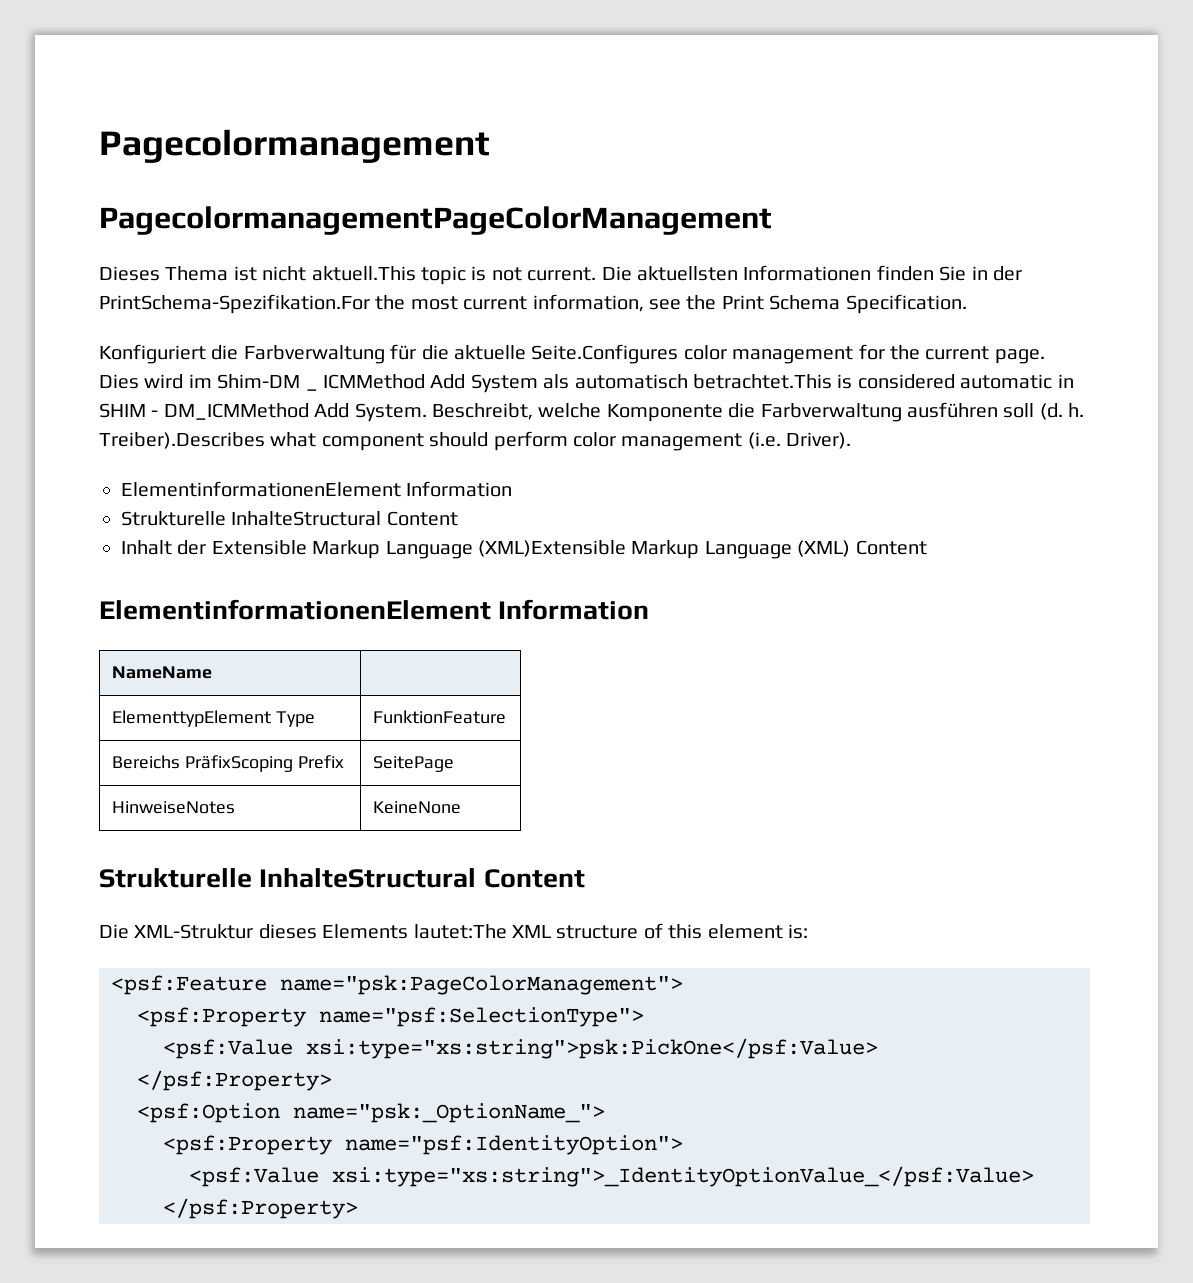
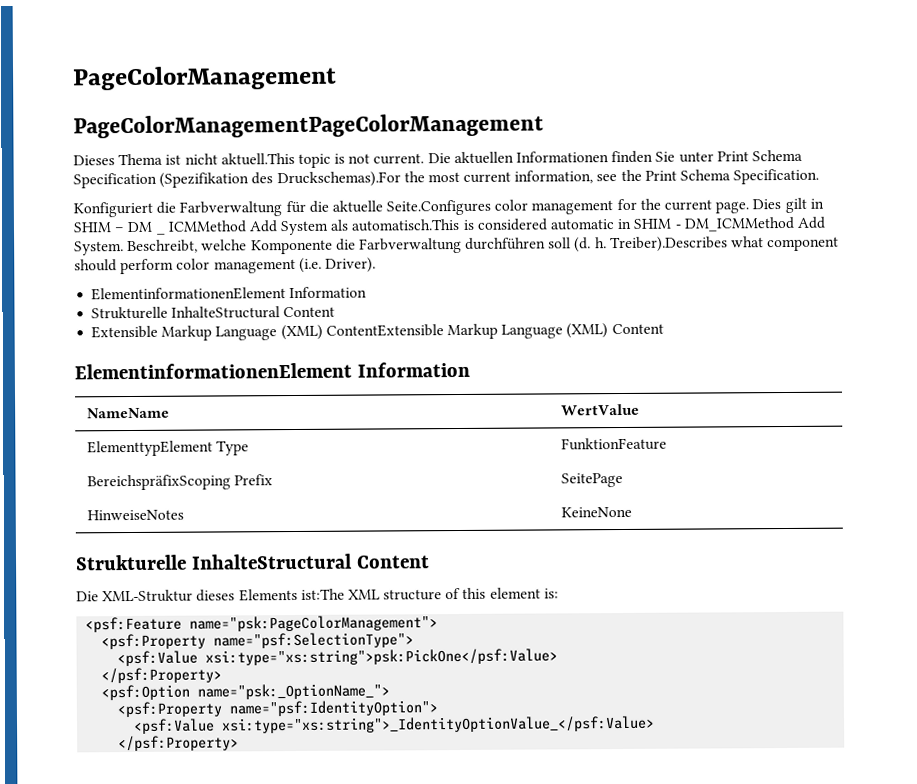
- Pagecolormanagement
- PagecolormanagementPageColorManagement
+ PageColorManagement
+ PageColorManagementPageColorManagement
- Die aktuellsten Informationen finden Sie in der PrintSchema-Spezifikation.For the most current information, see the Print Schema Specification.
+ Die aktuellen Informationen finden Sie unter Print Schema Specification (Spezifikation des Druckschemas).For the most current information, see the Print Schema Specification.
- Dies wird im Shim-DM _ ICMMethod Add System als automatisch betrachtet.This is considered automatic in SHIM - DM_ICMMethod Add System.
+ Dies gilt in SHIM – DM _ ICMMethod Add System als automatisch.This is considered automatic in SHIM - DM_ICMMethod Add System.
- Beschreibt, welche Komponente die Farbverwaltung ausführen soll (d. h.
+ Beschreibt, welche Komponente die Farbverwaltung durchführen soll (d. h.
- Inhalt der Extensible Markup Language (XML)Extensible Markup Language (XML) Content
+ Extensible Markup Language (XML) ContentExtensible Markup Language (XML) Content
- NameName |
+ NameName | WertValue
- Bereichs PräfixScoping Prefix | SeitePage
+ BereichspräfixScoping Prefix | SeitePage
- Die XML-Struktur dieses Elements lautet:The XML structure of this element is:
+ Die XML-Struktur dieses Elements ist:The XML structure of this element is:

